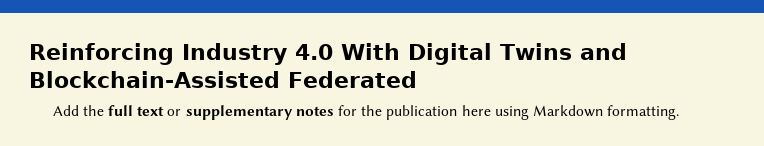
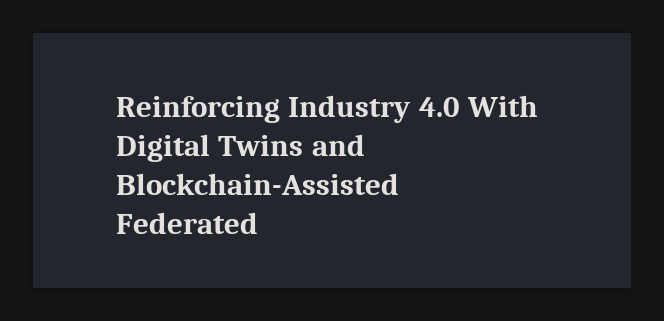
- Add the full text or supplementary notes for the publication here using Markdown formatting.

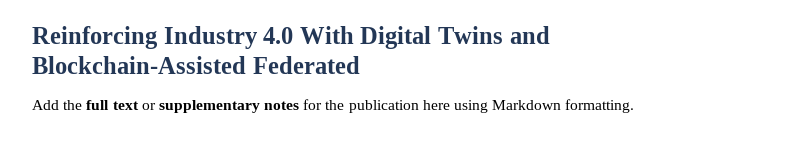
+ Add the full text or supplementary notes for the publication here using Markdown formatting.

